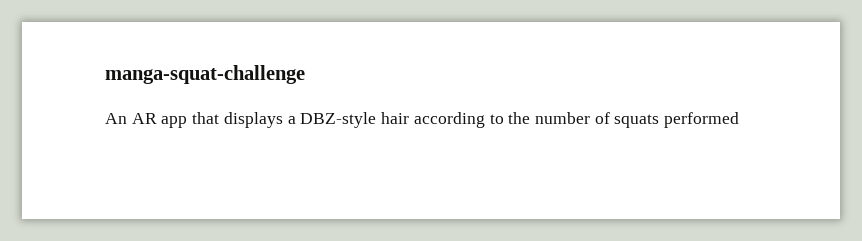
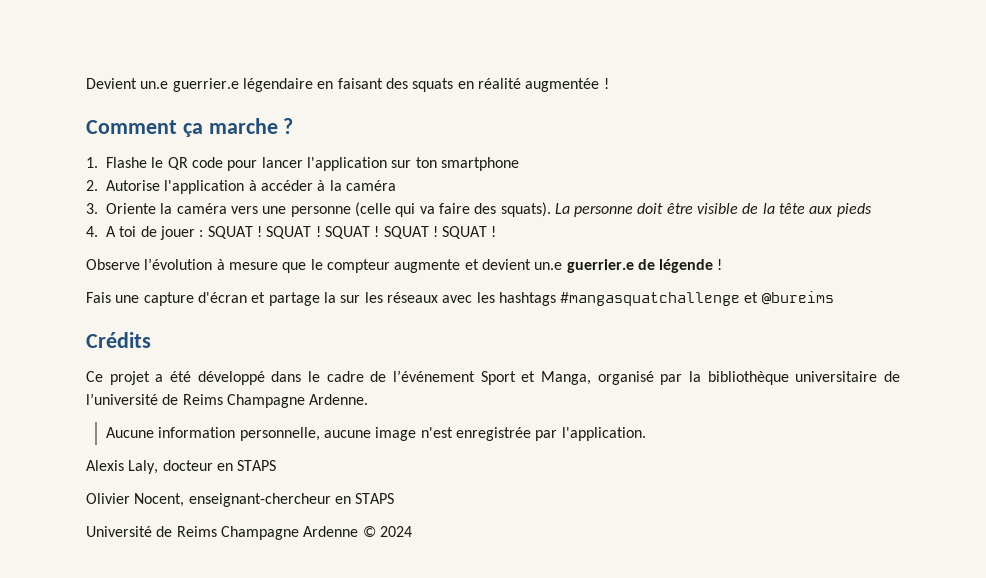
- manga-squat-challenge
- An AR app that displays a DBZ-style hair according to the number of squats performed
+ Devient un.e guerrier.e légendaire en faisant des squats en réalité augmentée !
+ Comment ça marche ?
+ 1. Flashe le QR code pour lancer l'application sur ton smartphone
+ 2. Autorise l'application à accéder à la caméra
+ 3. Oriente la caméra vers une personne (celle qui va faire des squats). La personne doit être visible de la tête aux pieds
+ 4. A toi de jouer : SQUAT ! SQUAT ! SQUAT ! SQUAT ! SQUAT !
+ Observe l’évolution à mesure que le compteur augmente et devient un.e guerrier.e de légende !
+ Fais une capture d'écran et partage la sur les réseaux avec les hashtags #mangasquatchallenge et @bureims
+ Crédits
+ Ce projet a été développé dans le cadre de l’événement Sport et Manga, organisé par la bibliothèque universitaire de l’université de Reims Champagne Ardenne.
+ Aucune information personnelle, aucune image n'est enregistrée par l'application.
+ Alexis Laly, docteur en STAPS
+ Olivier Nocent, enseignant-chercheur en STAPS
+ Université de Reims Champagne Ardenne © 2024

